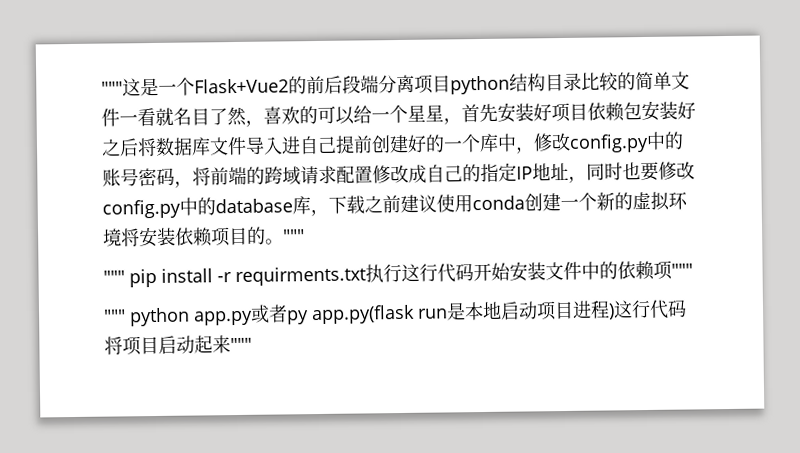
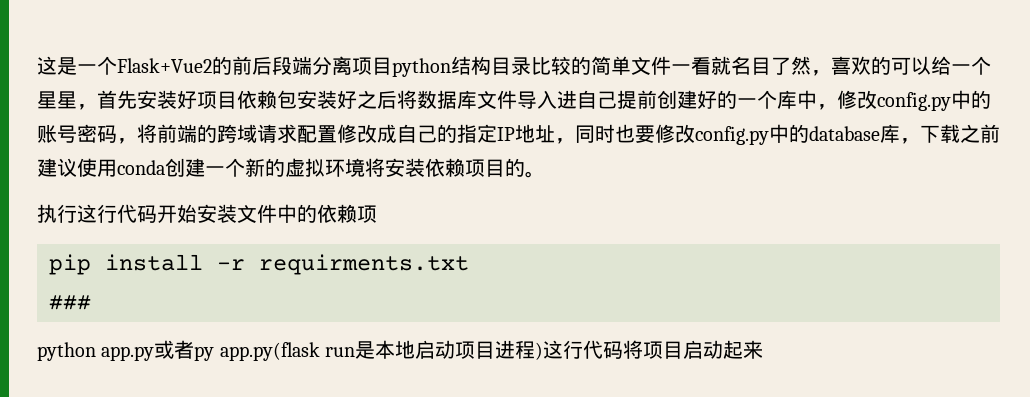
- """这是一个Flask+Vue2的前后段端分离项目python结构目录比较的简单文件一看就名目了然，喜欢的可以给一个星星，首先安装好项目依赖包安装好之后将数据库文件导入进自己提前创建好的一个库中，修改config.py中的账号密码，将前端的跨域请求配置修改成自己的指定IP地址，同时也要修改config.py中的database库，下载之前建议使用conda创建一个新的虚拟环境将安装依赖项目的。"""
- """ pip install -r requirments.txt执行这行代码开始安装文件中的依赖项"""
- """ python app.py或者py app.py(flask run是本地启动项目进程)这行代码将项目启动起来"""
+ 这是一个Flask+Vue2的前后段端分离项目python结构目录比较的简单文件一看就名目了然，喜欢的可以给一个星星，首先安装好项目依赖包安装好之后将数据库文件导入进自己提前创建好的一个库中，修改config.py中的账号密码，将前端的跨域请求配置修改成自己的指定IP地址，同时也要修改config.py中的database库，下载之前建议使用conda创建一个新的虚拟环境将安装依赖项目的。
+ 执行这行代码开始安装文件中的依赖项
+ pip install -r requirments.txt
+ ###
+ python app.py或者py app.py(flask run是本地启动项目进程)这行代码将项目启动起来

